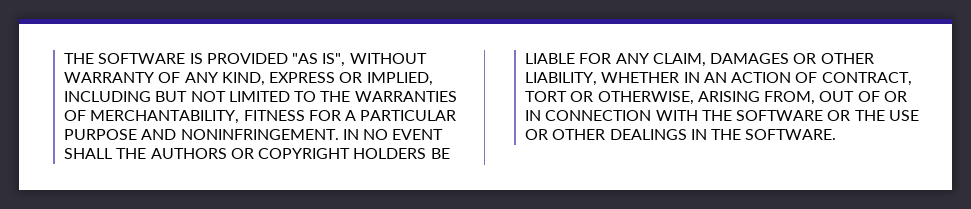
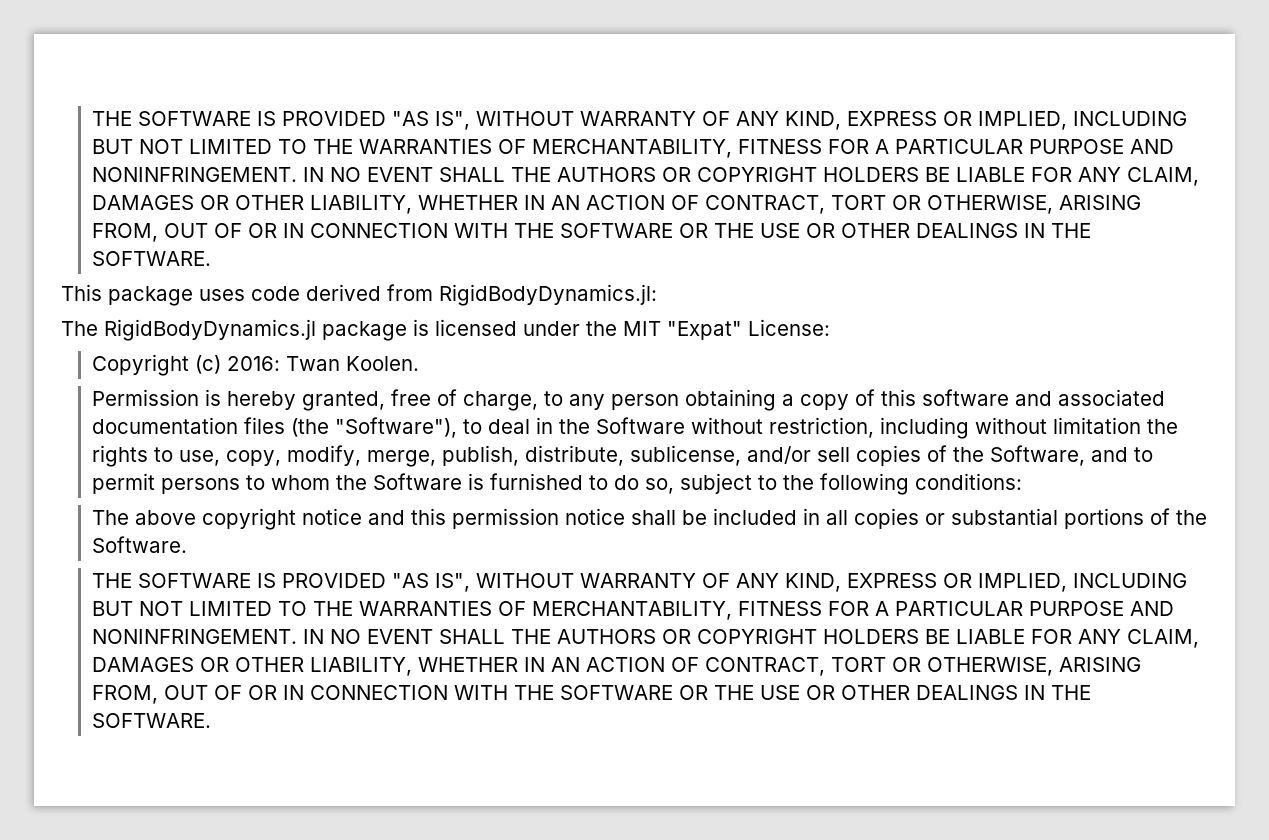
+ This package uses code derived from RigidBodyDynamics.jl:
+ The RigidBodyDynamics.jl package is licensed under the MIT "Expat" License:
+ Copyright (c) 2016: Twan Koolen.
+ Permission is hereby granted, free of charge, to any person obtaining a copy of this software and associated documentation files (the "Software"), to deal in the Software without restriction, including without limitation the rights to use, copy, modify, merge, publish, distribute, sublicense, and/or sell copies of the Software, and to permit persons to whom the Software is furnished to do so, subject to the following conditions:
+ The above copyright notice and this permission notice shall be included in all copies or substantial portions of the Software.
+ THE SOFTWARE IS PROVIDED "AS IS", WITHOUT WARRANTY OF ANY KIND, EXPRESS OR IMPLIED, INCLUDING BUT NOT LIMITED TO THE WARRANTIES OF MERCHANTABILITY, FITNESS FOR A PARTICULAR PURPOSE AND NONINFRINGEMENT. IN NO EVENT SHALL THE AUTHORS OR COPYRIGHT HOLDERS BE LIABLE FOR ANY CLAIM, DAMAGES OR OTHER LIABILITY, WHETHER IN AN ACTION OF CONTRACT, TORT OR OTHERWISE, ARISING FROM, OUT OF OR IN CONNECTION WITH THE SOFTWARE OR THE USE OR OTHER DEALINGS IN THE SOFTWARE.

